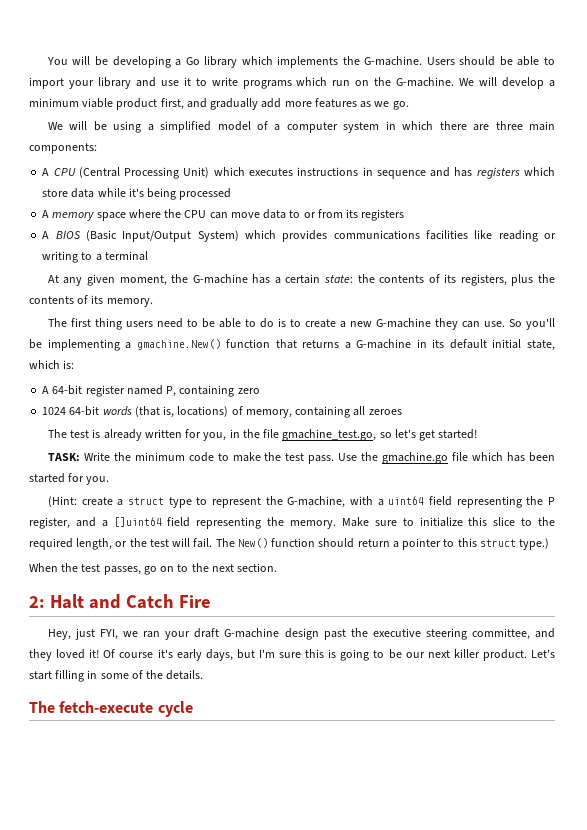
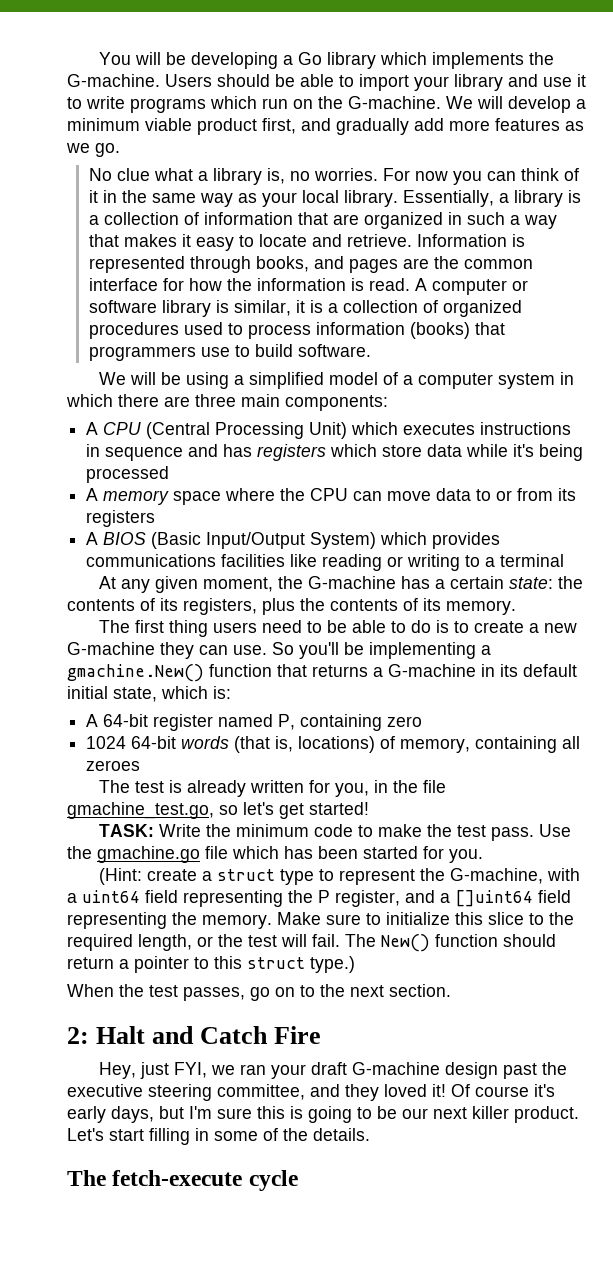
+ No clue what a library is, no worries. For now you can think of it in the same way as your local library. Essentially, a library is a collection of information that are organized in such a way that makes it easy to locate and retrieve. Information is represented through books, and pages are the common interface for how the information is read. A computer or software library is similar, it is a collection of organized procedures used to process information (books) that programmers use to build software.

